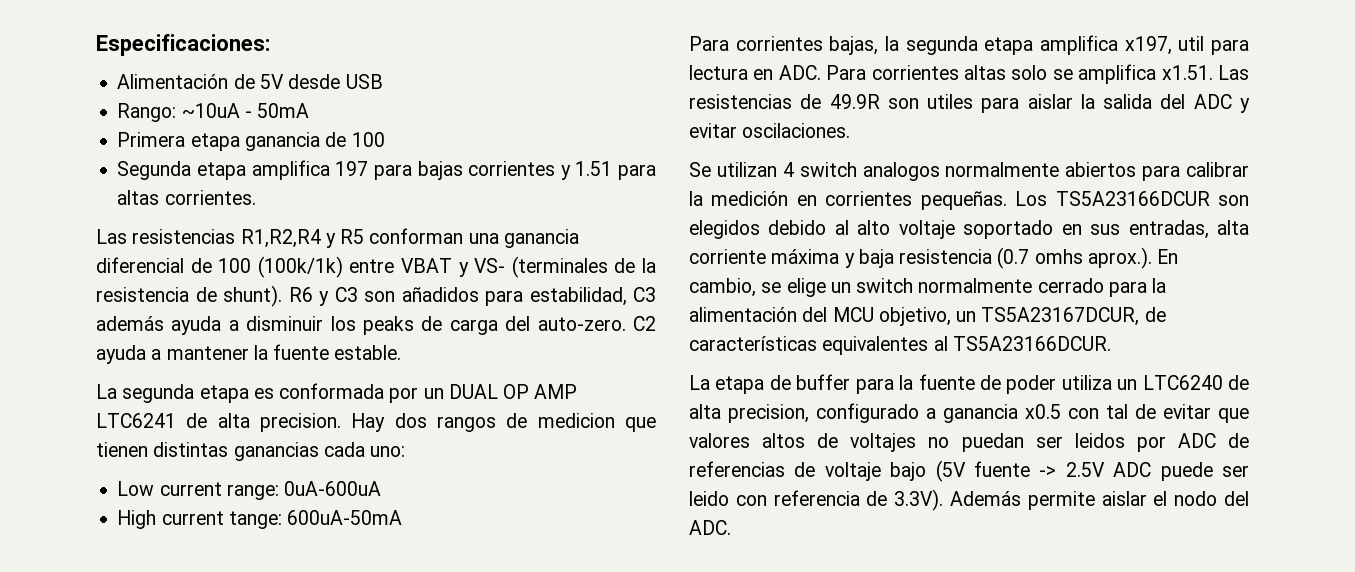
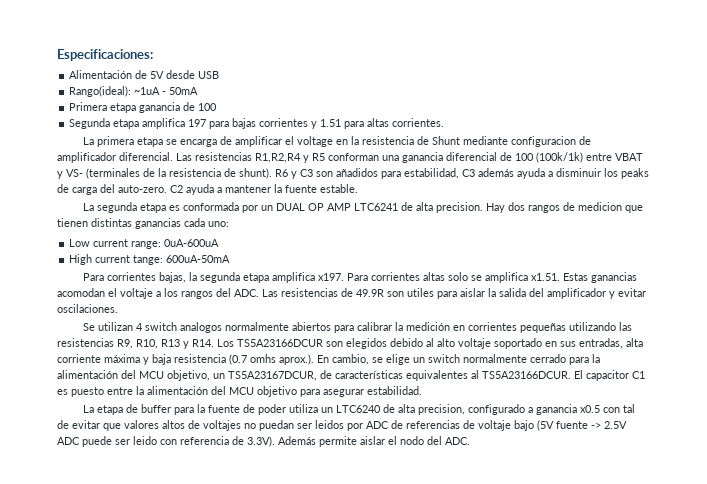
- Rango: ~10uA - 50mA
+ Rango(ideal): ~1uA - 50mA
+ La primera etapa se encarga de amplificar el voltage en la resistencia de Shunt mediante configuracion de amplificador diferencial.
- Para corrientes bajas, la segunda etapa amplifica x197, util para lectura en ADC. Para corrientes altas solo se amplifica x1.51. Las resistencias de 49.9R son utiles para aislar la salida del ADC y evitar oscilaciones.
+ Para corrientes bajas, la segunda etapa amplifica x197. Para corrientes altas solo se amplifica x1.51. Estas ganancias acomodan el voltaje a los rangos del ADC. Las resistencias de 49.9R son utiles para aislar la salida del amplificador y evitar oscilaciones.
- Se utilizan 4 switch analogos normalmente abiertos para calibrar la medición en corrientes pequeñas. Los TS5A23166DCUR son elegidos debido al alto voltaje soportado en sus entradas, alta corriente máxima y baja resistencia (0.7 omhs aprox.). En cambio, se elige un switch normalmente cerrado para la alimentación del MCU objetivo, un TS5A23167DCUR, de características equivalentes al TS5A23166DCUR.
+ Se utilizan 4 switch analogos normalmente abiertos para calibrar la medición en corrientes pequeñas utilizando las resistencias R9, R10, R13 y R14. Los TS5A23166DCUR son elegidos debido al alto voltaje soportado en sus entradas, alta corriente máxima y baja resistencia (0.7 omhs aprox.). En cambio, se elige un switch normalmente cerrado para la alimentación del MCU objetivo, un TS5A23167DCUR, de características equivalentes al TS5A23166DCUR. El capacitor C1 es puesto entre la alimentación del MCU objetivo para asegurar estabilidad.

